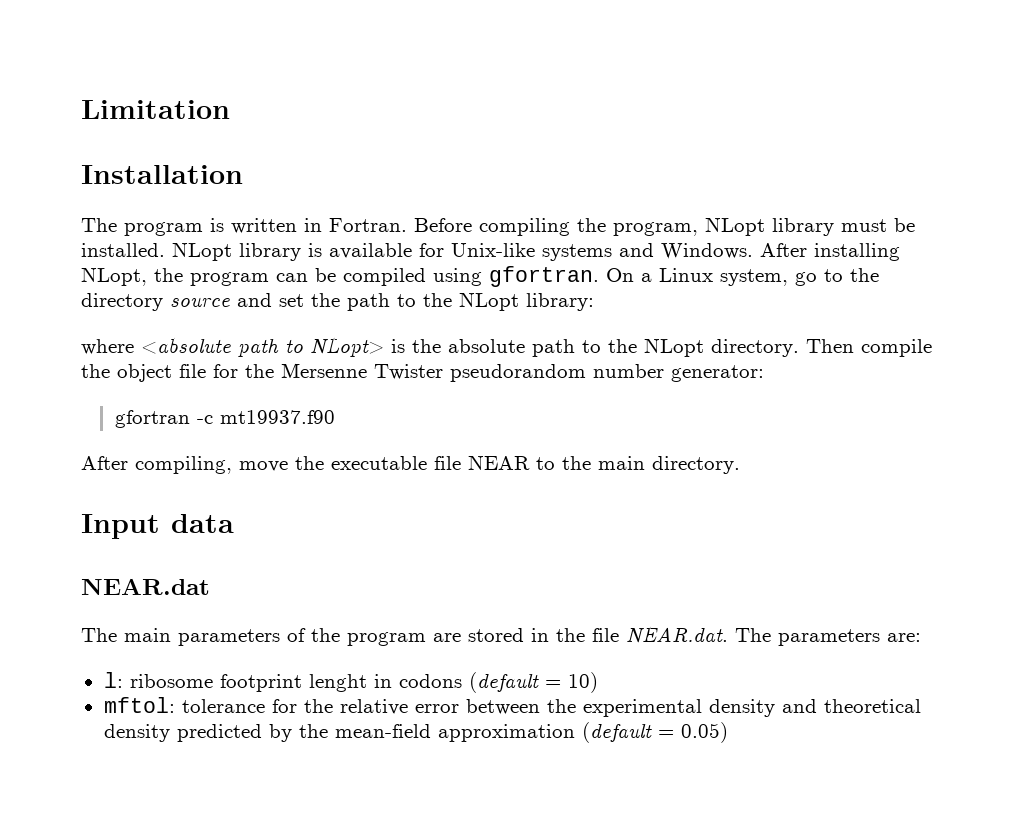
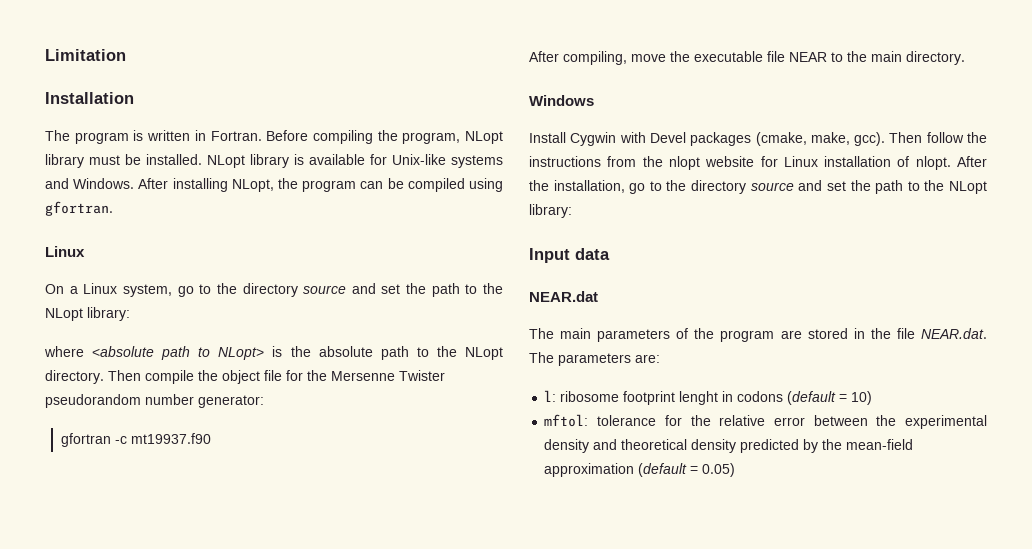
- After installing NLopt, the program can be compiled using gfortran. On a Linux system, go to the directory source and set the path to the NLopt library:
+ After installing NLopt, the program can be compiled using gfortran.
+ Linux
+ On a Linux system, go to the directory source and set the path to the NLopt library:
+ Windows
+ Install Cygwin with Devel packages (cmake, make, gcc). Then follow the instructions from the nlopt website for Linux installation of nlopt. After the installation, go to the directory source and set the path to the NLopt library:

